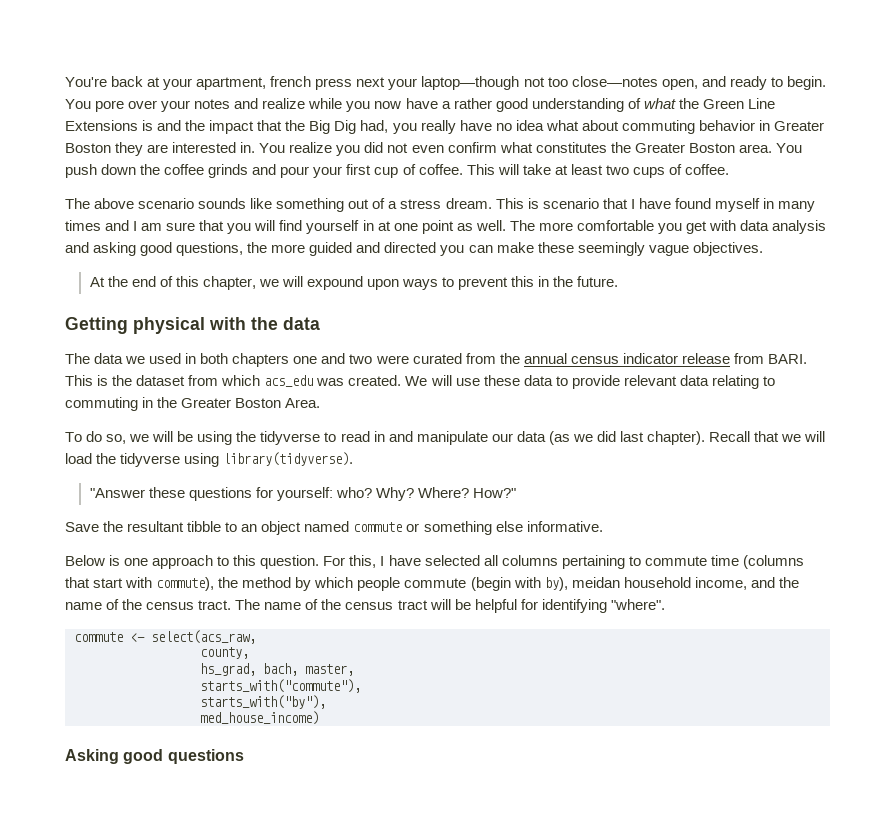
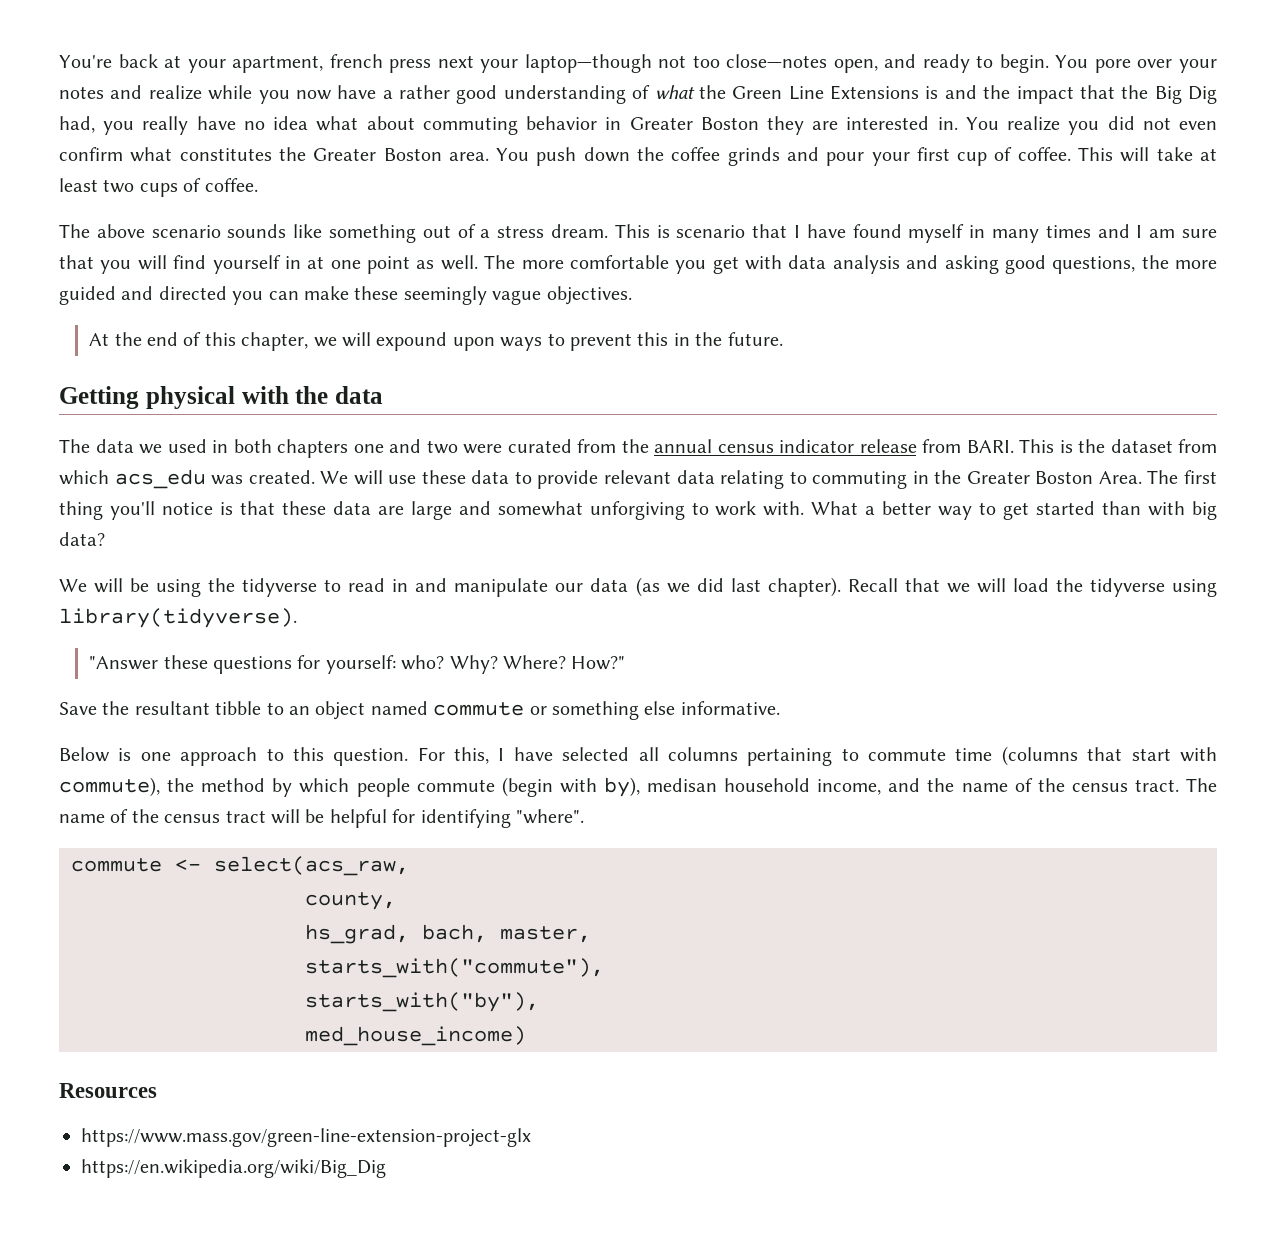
- We will use these data to provide relevant data relating to commuting in the Greater Boston Area.
- To do so, we will be using the tidyverse to read in and manipulate our data (as we did last chapter).
+ We will use these data to provide relevant data relating to commuting in the Greater Boston Area. The first thing you'll notice is that these data are large and somewhat unforgiving to work with. What a better way to get started than with big data?
+ We will be using the tidyverse to read in and manipulate our data (as we did last chapter).
- For this, I have selected all columns pertaining to commute time (columns that start with commute), the method by which people commute (begin with by), meidan household income, and the name of the census tract.
+ For this, I have selected all columns pertaining to commute time (columns that start with commute), the method by which people commute (begin with by), medisan household income, and the name of the census tract.
- Asking good questions
+ Resources
+ https://www.mass.gov/green-line-extension-project-glx
+ https://en.wikipedia.org/wiki/Big_Dig

